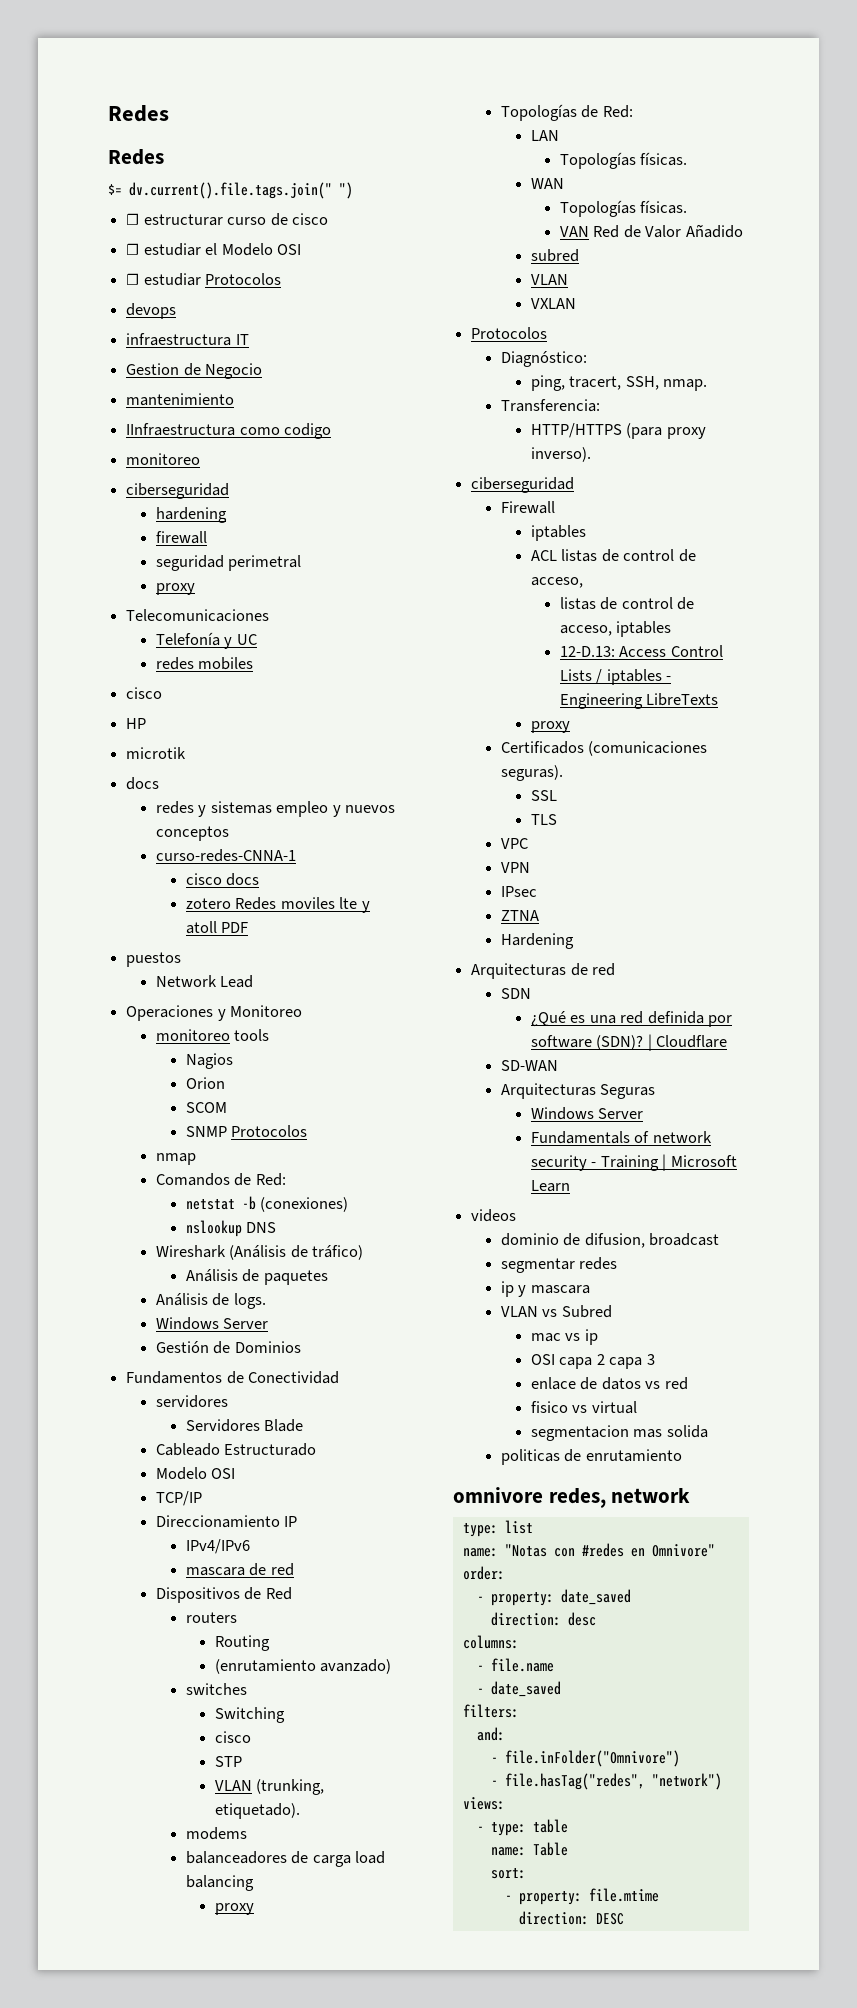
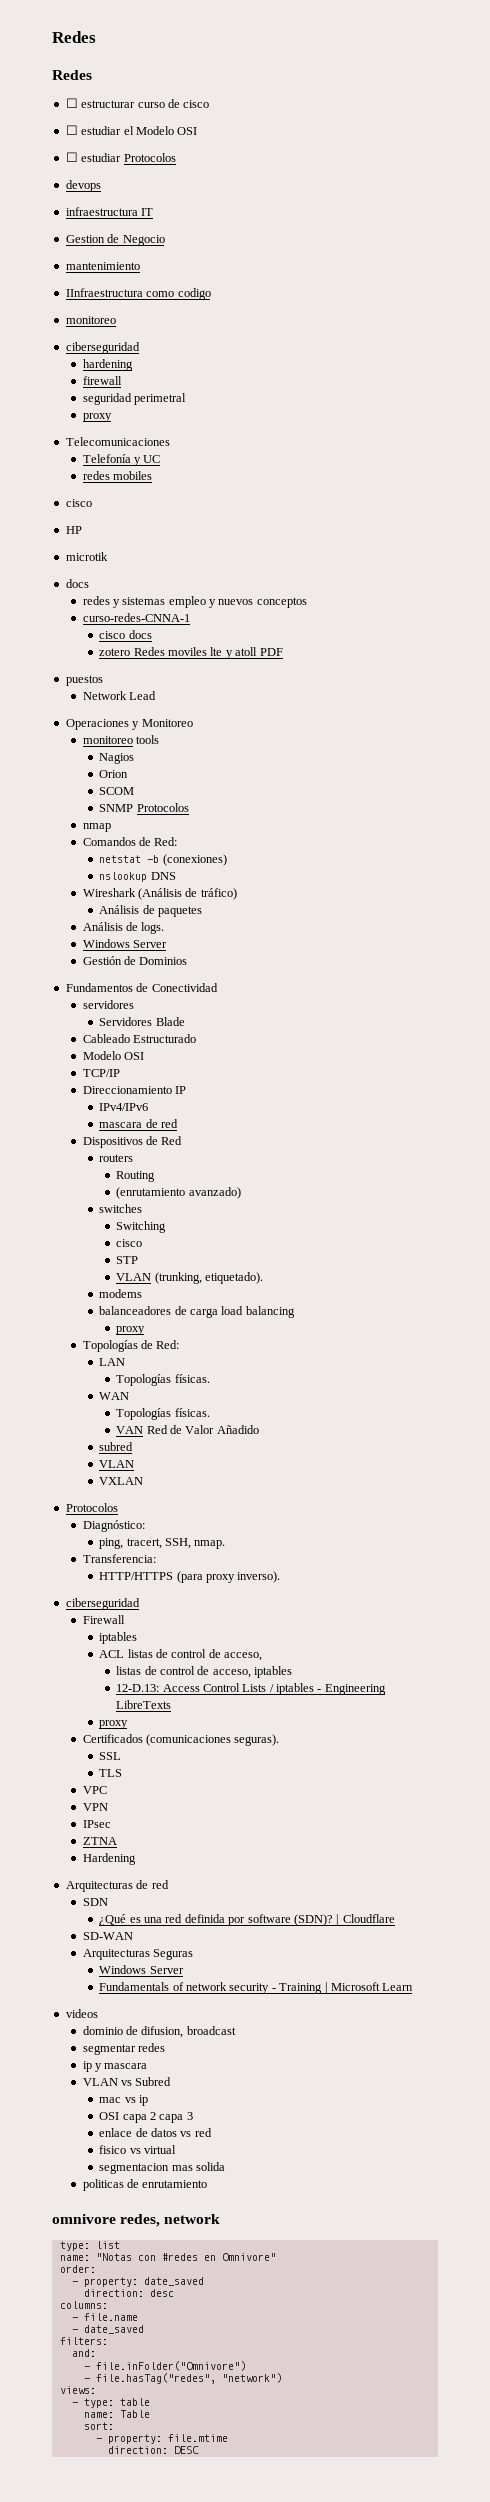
- $= dv.current().file.tags.join(" ")

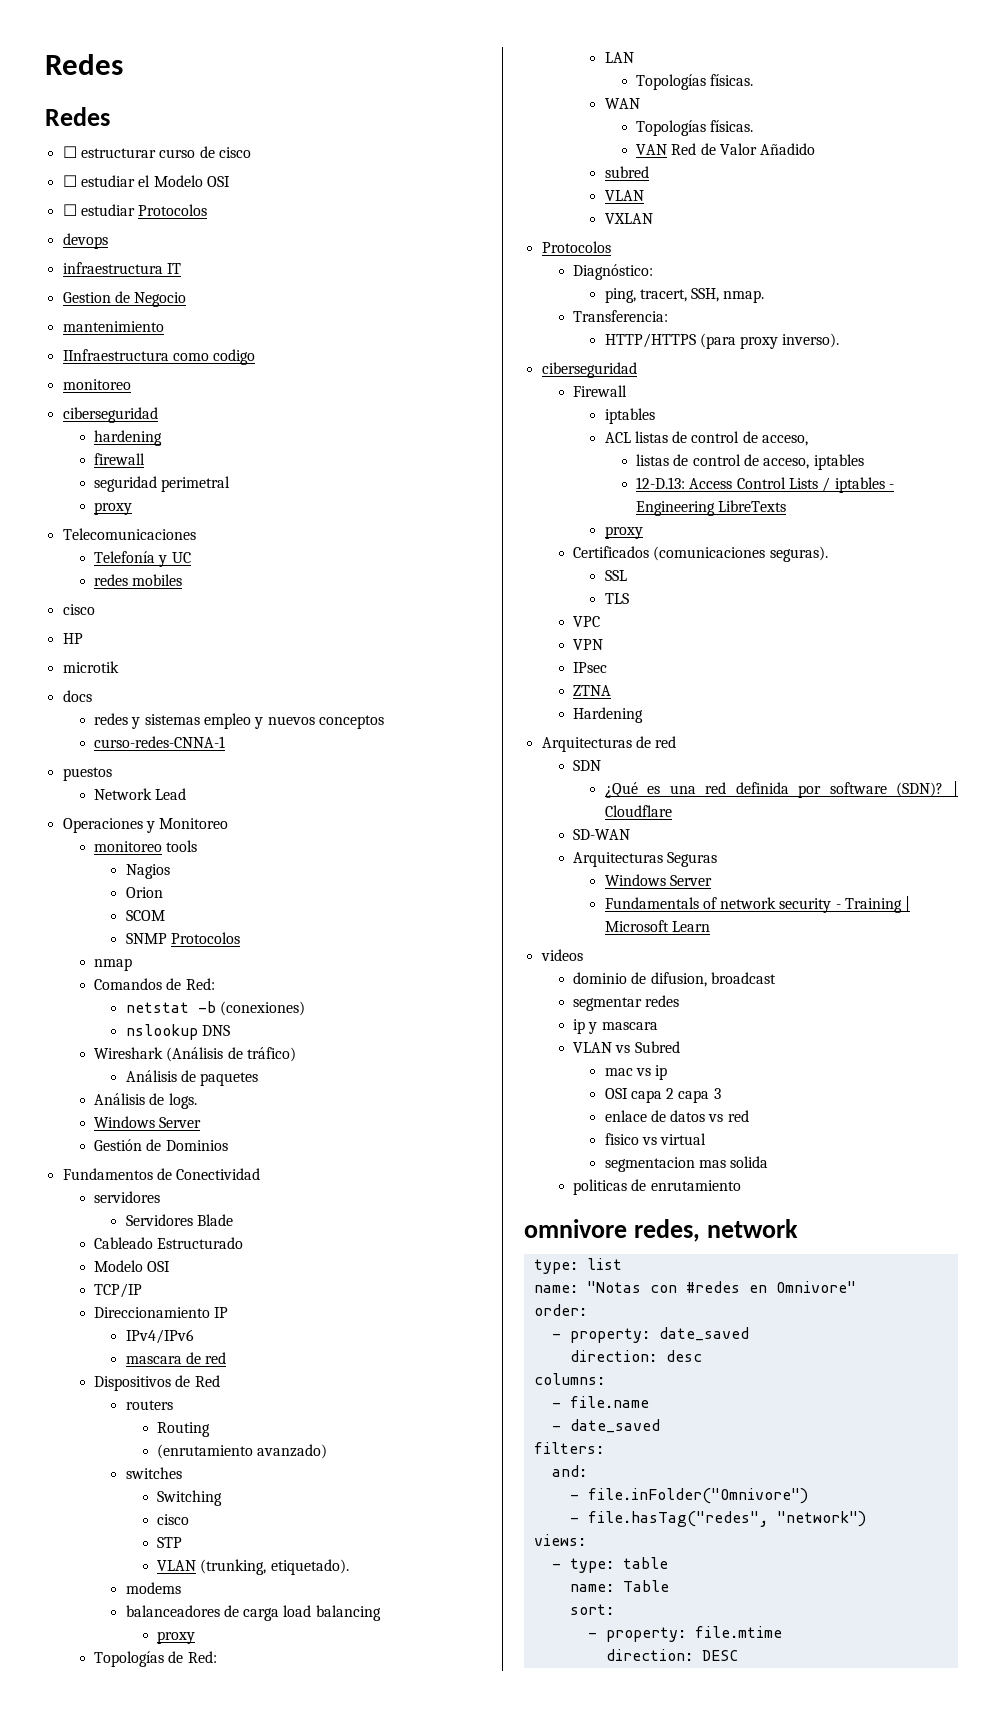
- cisco docs
- zotero Redes moviles lte y atoll PDF

